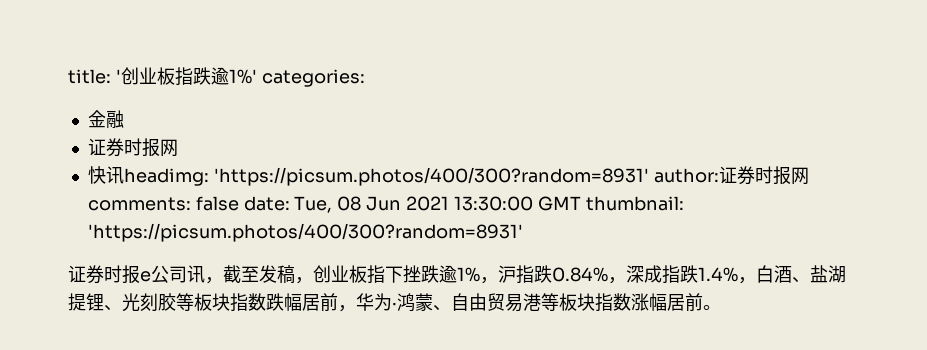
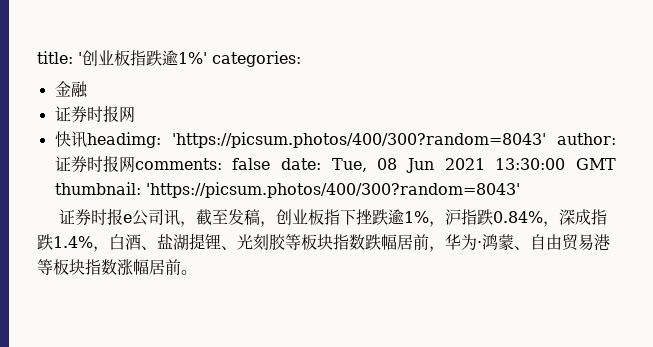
- 快讯headimg: 'https://picsum.photos/400/300?random=8931' author:证券时报网comments: false date: Tue, 08 Jun 2021 13:30:00 GMT thumbnail: 'https://picsum.photos/400/300?random=8931'
+ 快讯headimg: 'https://picsum.photos/400/300?random=8043' author:证券时报网comments: false date: Tue, 08 Jun 2021 13:30:00 GMT thumbnail: 'https://picsum.photos/400/300?random=8043'

